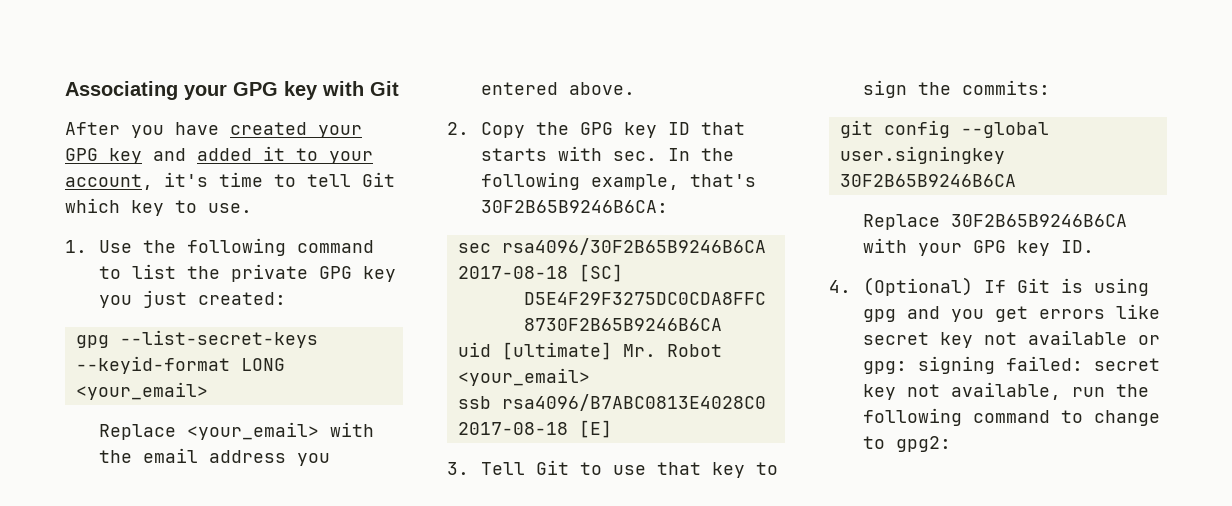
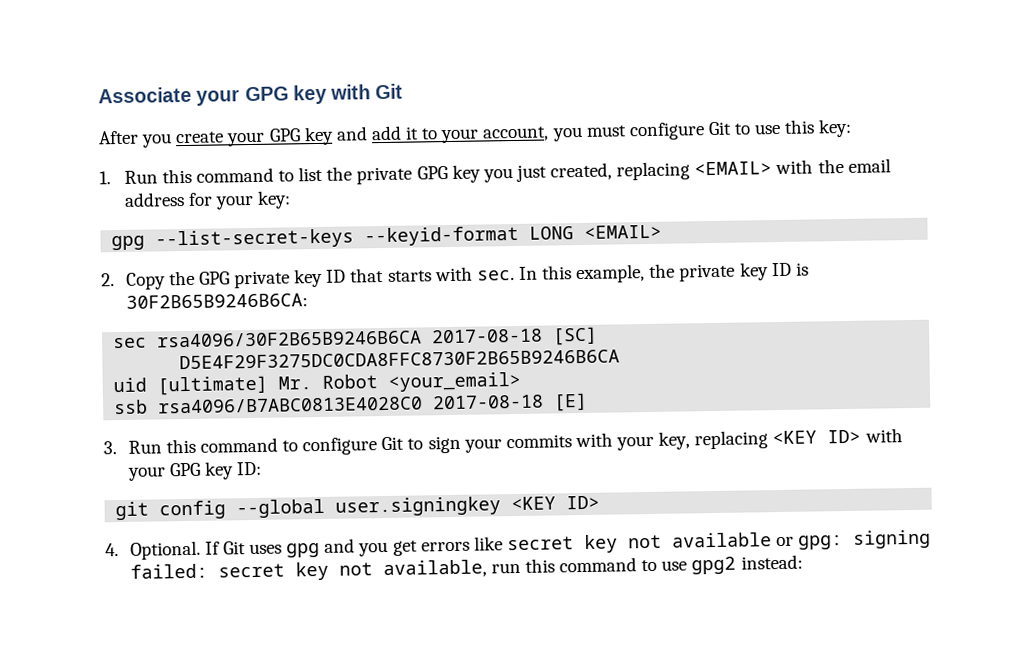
- Associating your GPG key with Git
+ Associate your GPG key with Git
- After you have created your GPG key and added it to your account, it's time to tell Git which key to use.
- 1. Use the following command to list the private GPG key you just created:
- gpg --list-secret-keys --keyid-format LONG <your_email>
- Replace <your_email> with the email address you entered above.
+ After you create your GPG key and add it to your account, you must configure Git to use this key:
+ 1. Run this command to list the private GPG key you just created, replacing <EMAIL> with the email address for your key:
+ gpg --list-secret-keys --keyid-format LONG <EMAIL>
- 2. Copy the GPG key ID that starts with sec. In the following example, that's 30F2B65B9246B6CA:
+ 2. Copy the GPG private key ID that starts with sec. In this example, the private key ID is 30F2B65B9246B6CA:
- 3. Tell Git to use that key to sign the commits:
- git config --global user.signingkey 30F2B65B9246B6CA
- Replace 30F2B65B9246B6CA with your GPG key ID.
+ 3. Run this command to configure Git to sign your commits with your key, replacing <KEY ID> with your GPG key ID:
+ git config --global user.signingkey <KEY ID>
- 4. (Optional) If Git is using gpg and you get errors like secret key not available or gpg: signing failed: secret key not available, run the following command to change to gpg2:
+ 4. Optional. If Git uses gpg and you get errors like secret key not available or gpg: signing failed: secret key not available, run this command to use gpg2 instead:

